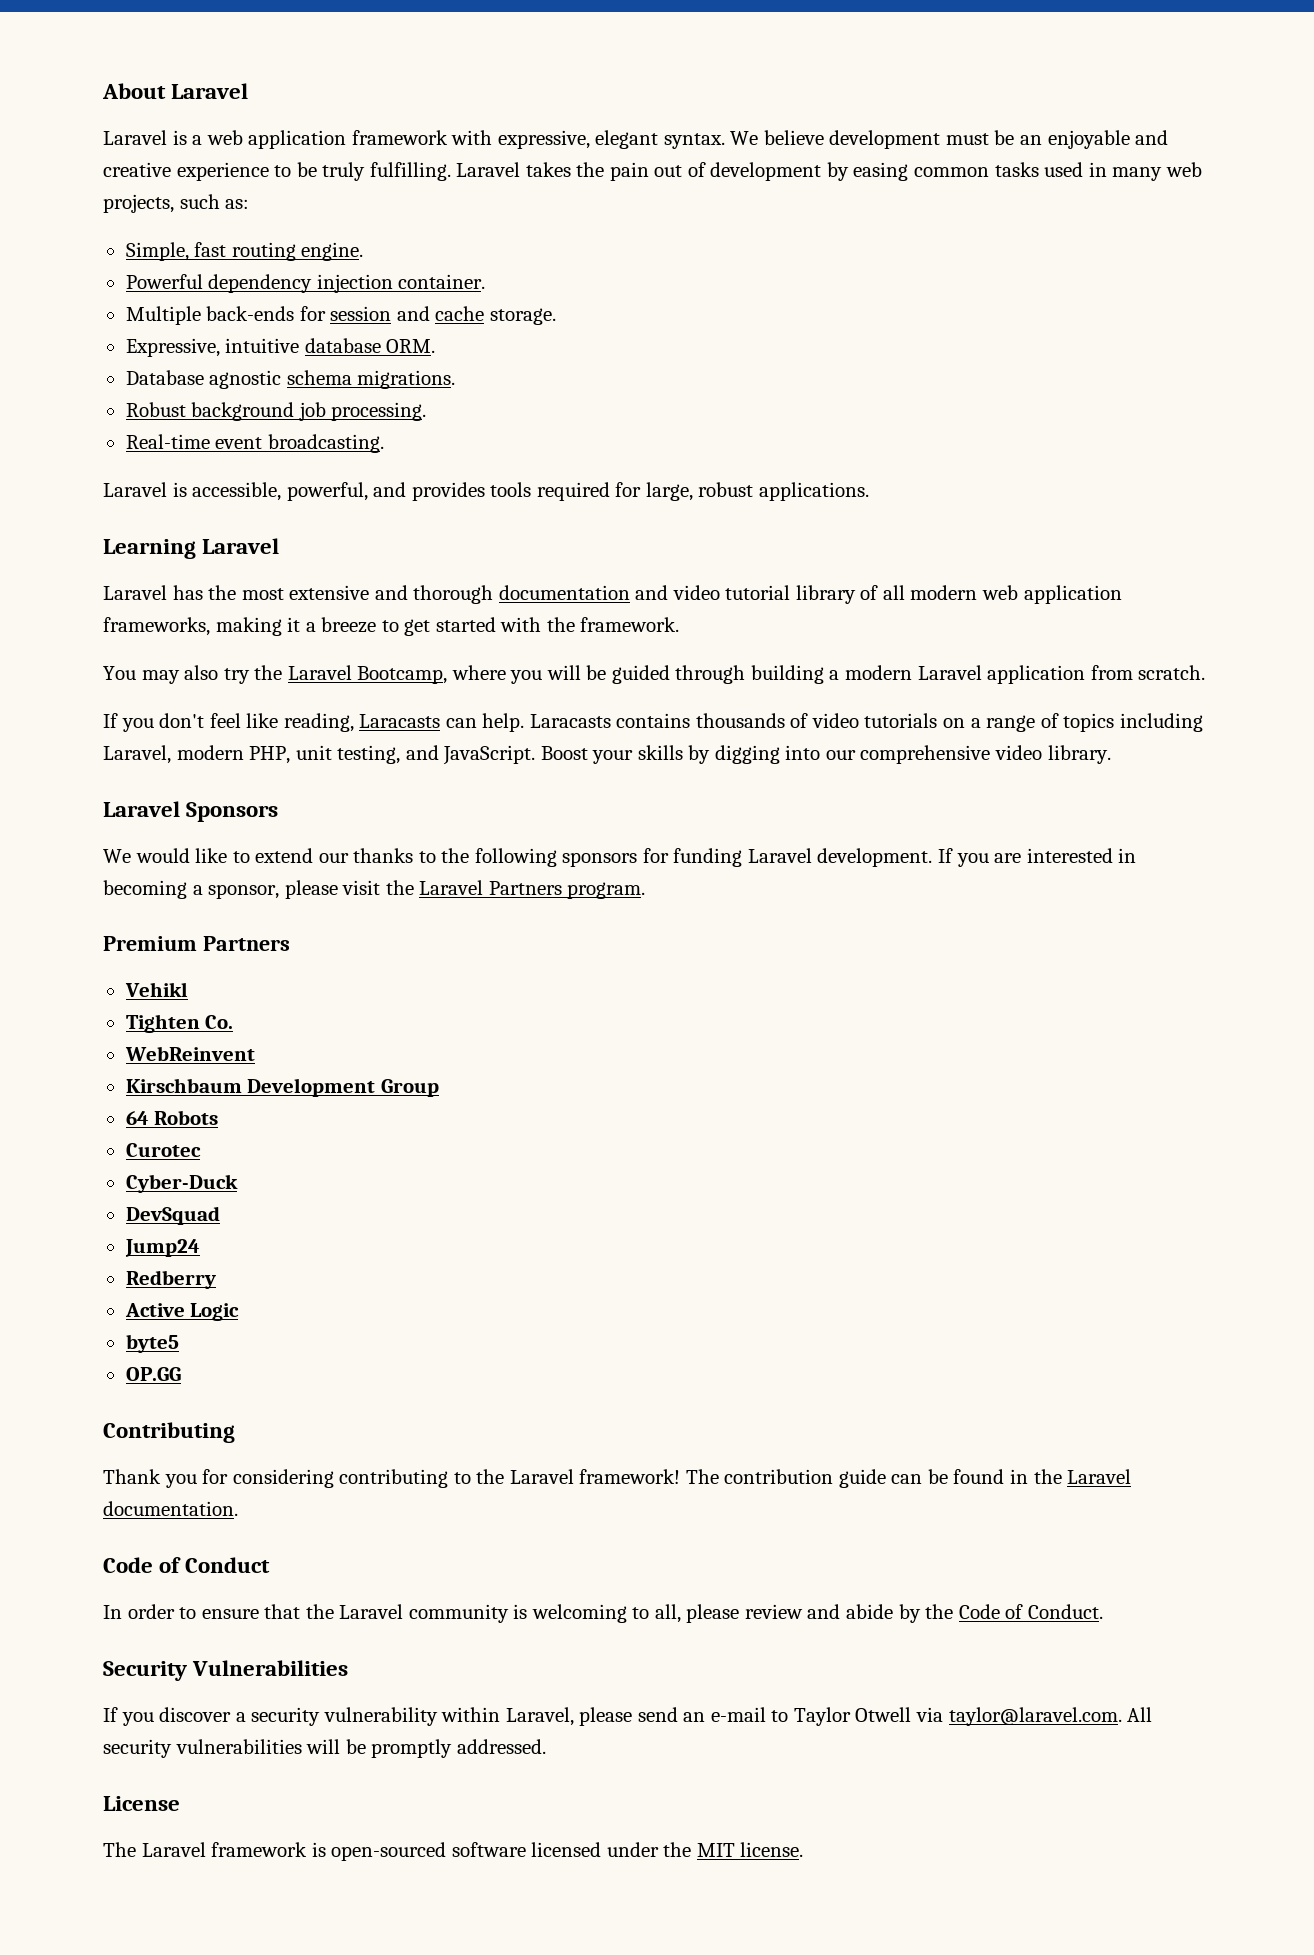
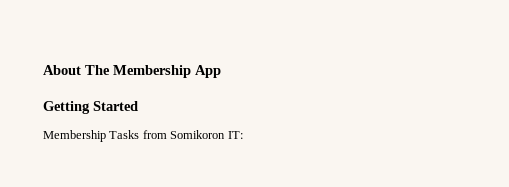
- About Laravel
- Laravel is a web application framework with expressive, elegant syntax. We believe development must be an enjoyable and creative experience to be truly fulfilling. Laravel takes the pain out of development by easing common tasks used in many web projects, such as:
- Simple, fast routing engine.
- Powerful dependency injection container.
- Multiple back-ends for session and cache storage.
- Expressive, intuitive database ORM.
- Database agnostic schema migrations.
- Robust background job processing.
- Real-time event broadcasting.
- Laravel is accessible, powerful, and provides tools required for large, robust applications.
- Learning Laravel
- Laravel has the most extensive and thorough documentation and video tutorial library of all modern web application frameworks, making it a breeze to get started with the framework.
- You may also try the Laravel Bootcamp, where you will be guided through building a modern Laravel application from scratch.
- If you don't feel like reading, Laracasts can help. Laracasts contains thousands of video tutorials on a range of topics including Laravel, modern PHP, unit testing, and JavaScript. Boost your skills by digging into our comprehensive video library.
- Laravel Sponsors
- We would like to extend our thanks to the following sponsors for funding Laravel development. If you are interested in becoming a sponsor, please visit the Laravel Partners program.
- Premium Partners
- Vehikl
- Tighten Co.
- WebReinvent
- Kirschbaum Development Group
- 64 Robots
- Curotec
- Cyber-Duck
- DevSquad
- Jump24
- Redberry
- Active Logic
- byte5
- OP.GG
- Contributing
- Thank you for considering contributing to the Laravel framework! The contribution guide can be found in the Laravel documentation.
- Code of Conduct
- In order to ensure that the Laravel community is welcoming to all, please review and abide by the Code of Conduct.
- Security Vulnerabilities
- If you discover a security vulnerability within Laravel, please send an e-mail to Taylor Otwell via taylor@laravel.com. All security vulnerabilities will be promptly addressed.
- License
- The Laravel framework is open-sourced software licensed under the MIT license.
+ About The Membership App
+ Getting Started
+ Membership Tasks from Somikoron IT:

